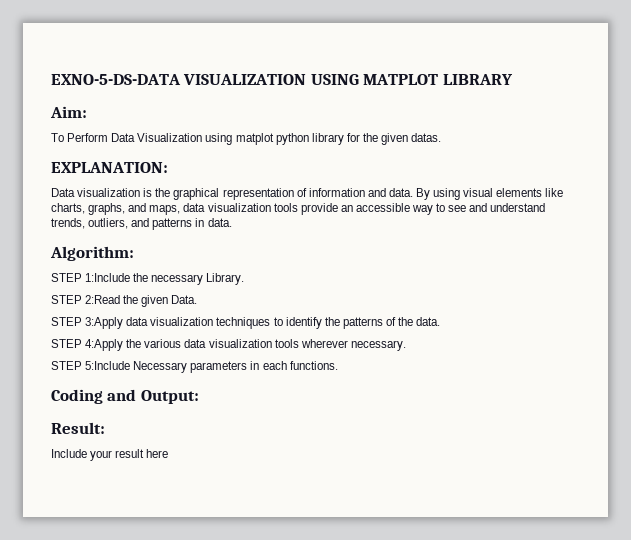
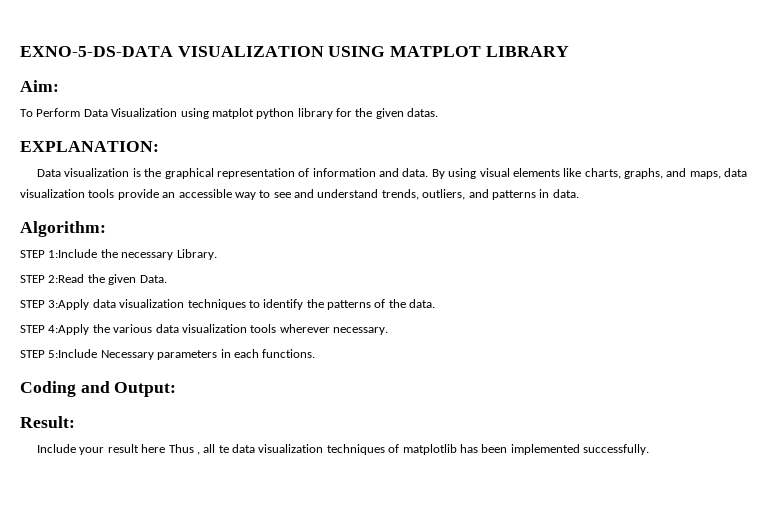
- Include your result here
+ Include your result here Thus , all te data visualization techniques of matplotlib has been implemented successfully.

